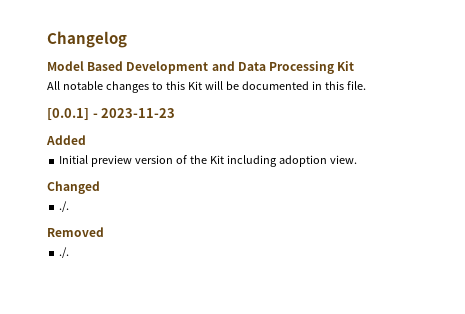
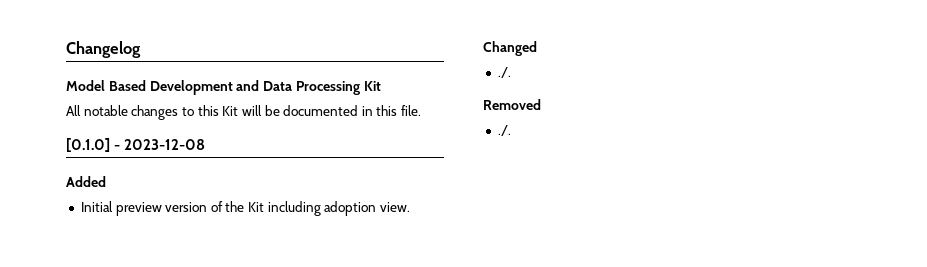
- [0.0.1] - 2023-11-23
+ [0.1.0] - 2023-12-08

